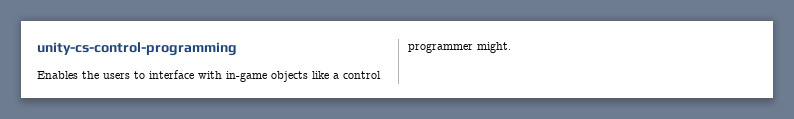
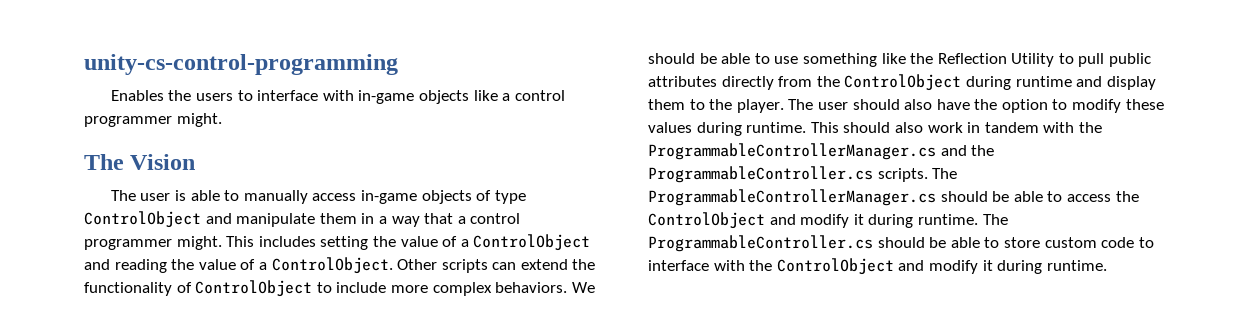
+ The Vision
+ The user is able to manually access in-game objects of type ControlObject and manipulate them in a way that a control programmer might. This includes setting the value of a ControlObject and reading the value of a ControlObject. Other scripts can extend the functionality of ControlObject to include more complex behaviors. We should be able to use something like the Reflection Utility to pull public attributes directly from the ControlObject during runtime and display them to the player. The user should also have the option to modify these values during runtime. This should also work in tandem with the ProgrammableControllerManager.cs and the ProgrammableController.cs scripts. The ProgrammableControllerManager.cs should be able to access the ControlObject and modify it during runtime. The ProgrammableController.cs should be able to store custom code to interface with the ControlObject and modify it during runtime.

